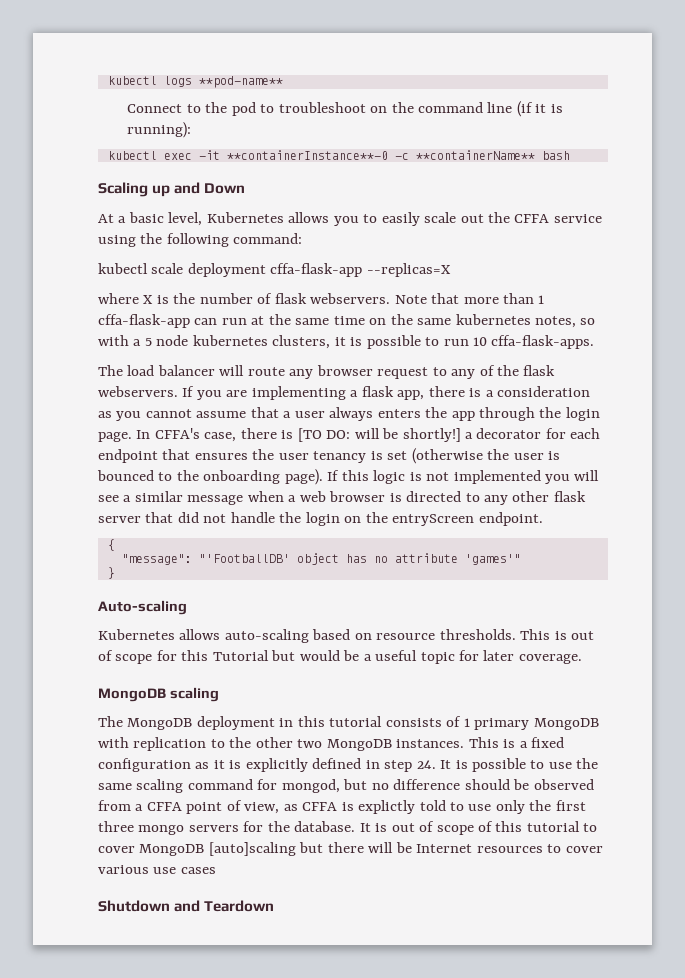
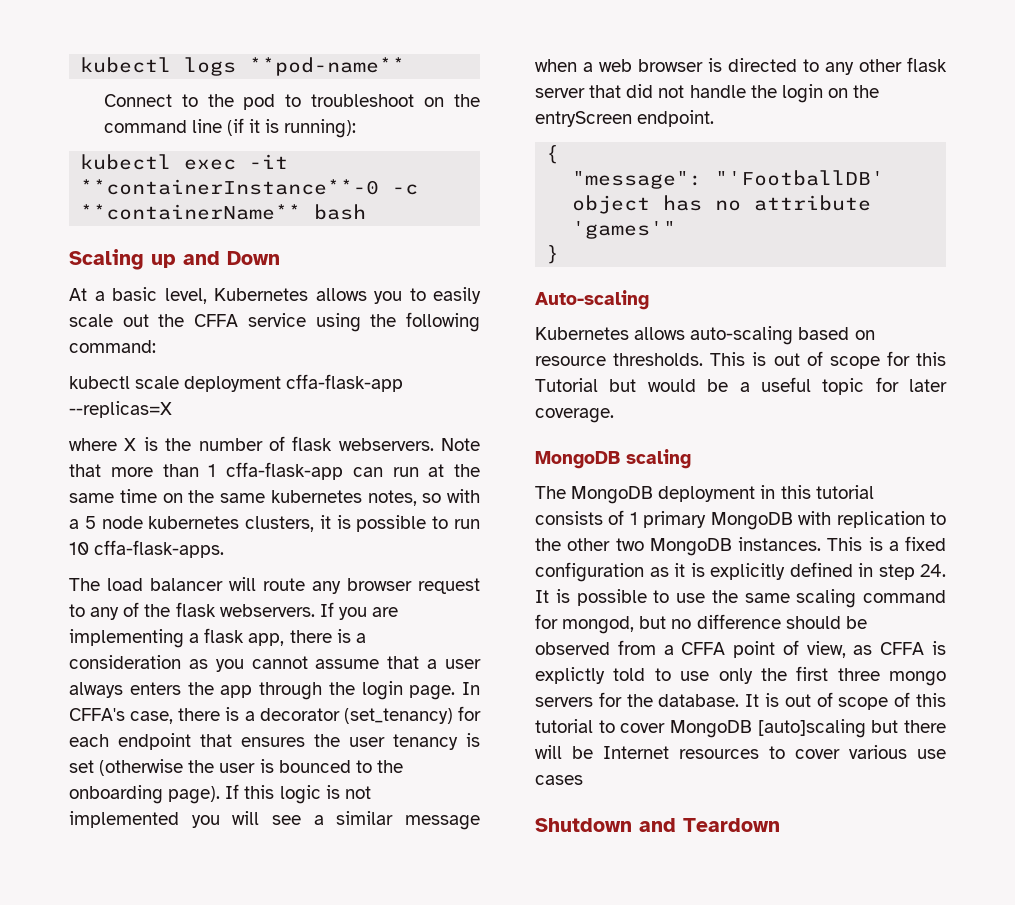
- In CFFA's case, there is [TO DO: will be shortly!] a decorator for each endpoint that ensures the user tenancy is set (otherwise the user is bounced to the onboarding page).
+ In CFFA's case, there is a decorator (set_tenancy) for each endpoint that ensures the user tenancy is set (otherwise the user is bounced to the onboarding page).

